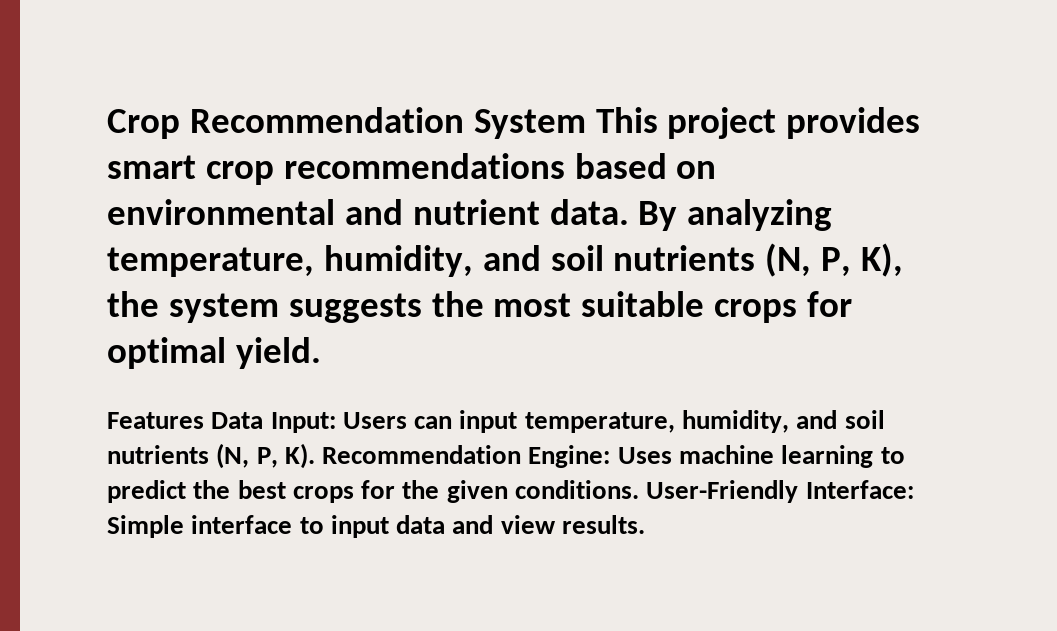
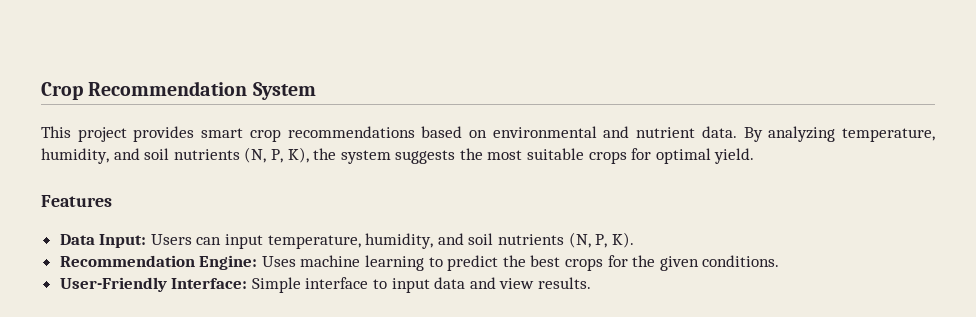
- Crop Recommendation System This project provides smart crop recommendations based on environmental and nutrient data.
+ Crop Recommendation System
+ This project provides smart crop recommendations based on environmental and nutrient data.
- Features Data Input: Users can input temperature, humidity, and soil nutrients (N, P, K). Recommendation Engine: Uses machine learning to predict the best crops for the given conditions. User-Friendly Interface: Simple interface to input data and view results.
+ Features
+ Data Input: Users can input temperature, humidity, and soil nutrients (N, P, K).
+ Recommendation Engine: Uses machine learning to predict the best crops for the given conditions.
+ User-Friendly Interface: Simple interface to input data and view results.

